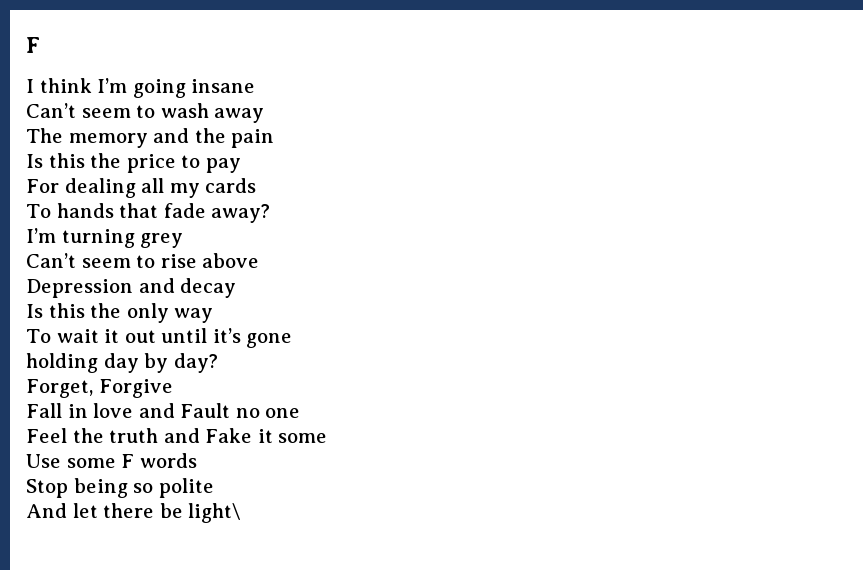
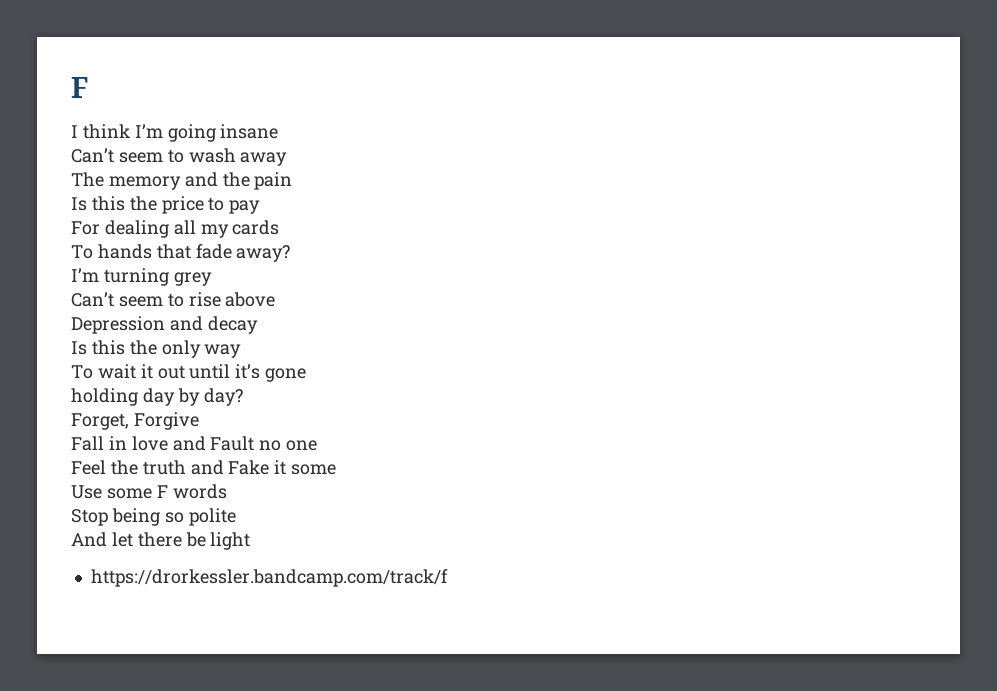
- And let there be light\
+ And let there be light
+ https://drorkessler.bandcamp.com/track/f

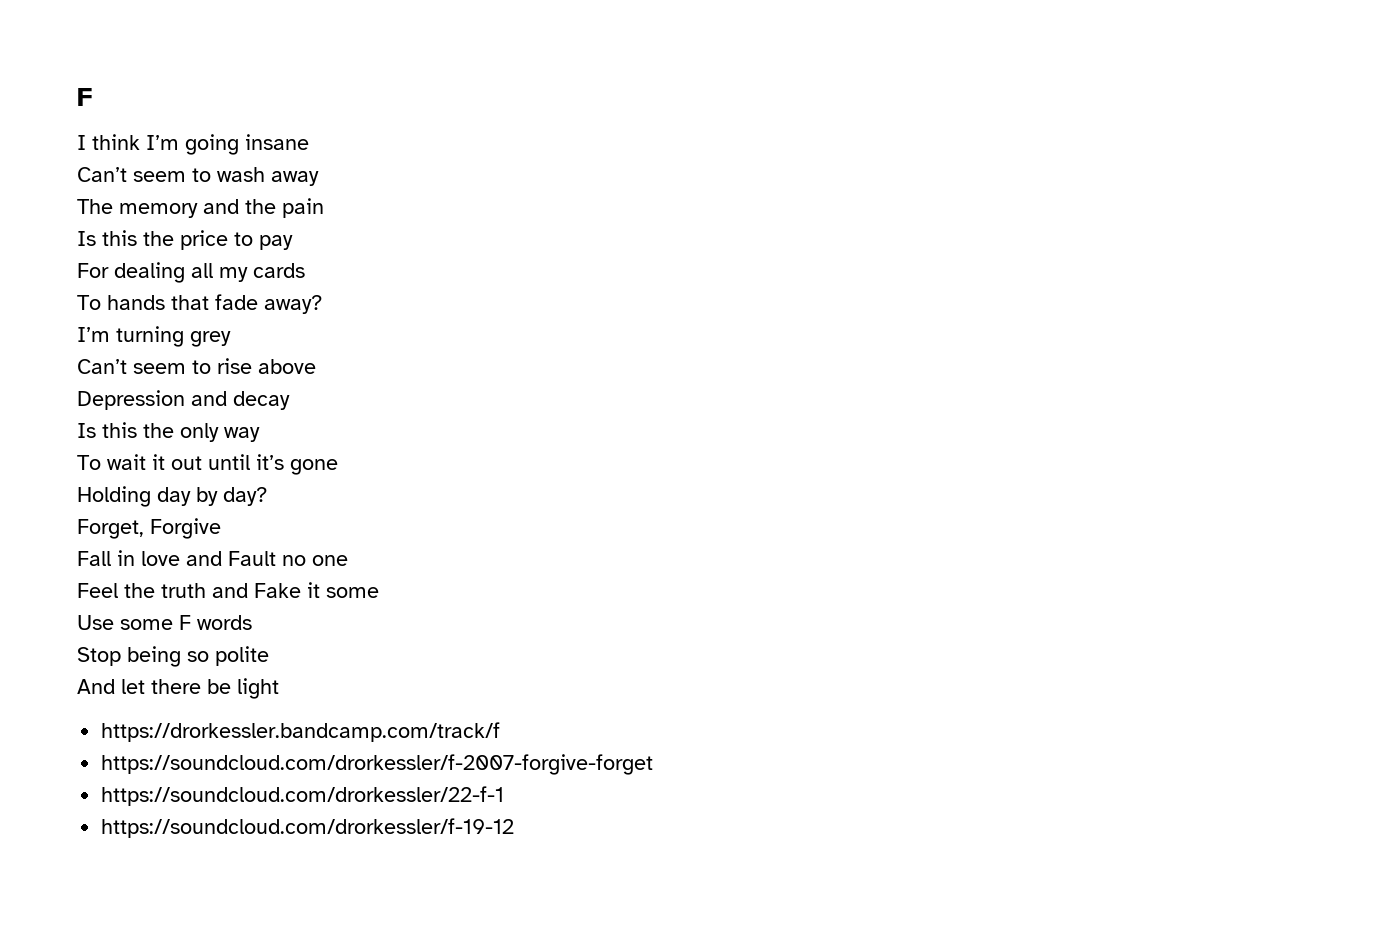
- holding day by day?
+ Holding day by day?
+ https://soundcloud.com/drorkessler/f-2007-forgive-forget
+ https://soundcloud.com/drorkessler/22-f-1
+ https://soundcloud.com/drorkessler/f-19-12

